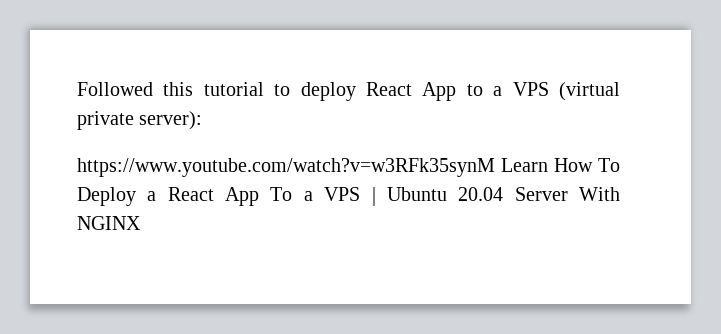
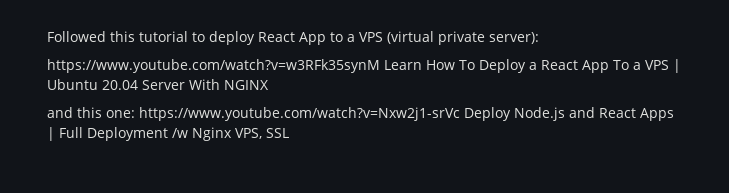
+ and this one: https://www.youtube.com/watch?v=Nxw2j1-srVc Deploy Node.js and React Apps | Full Deployment /w Nginx VPS, SSL

